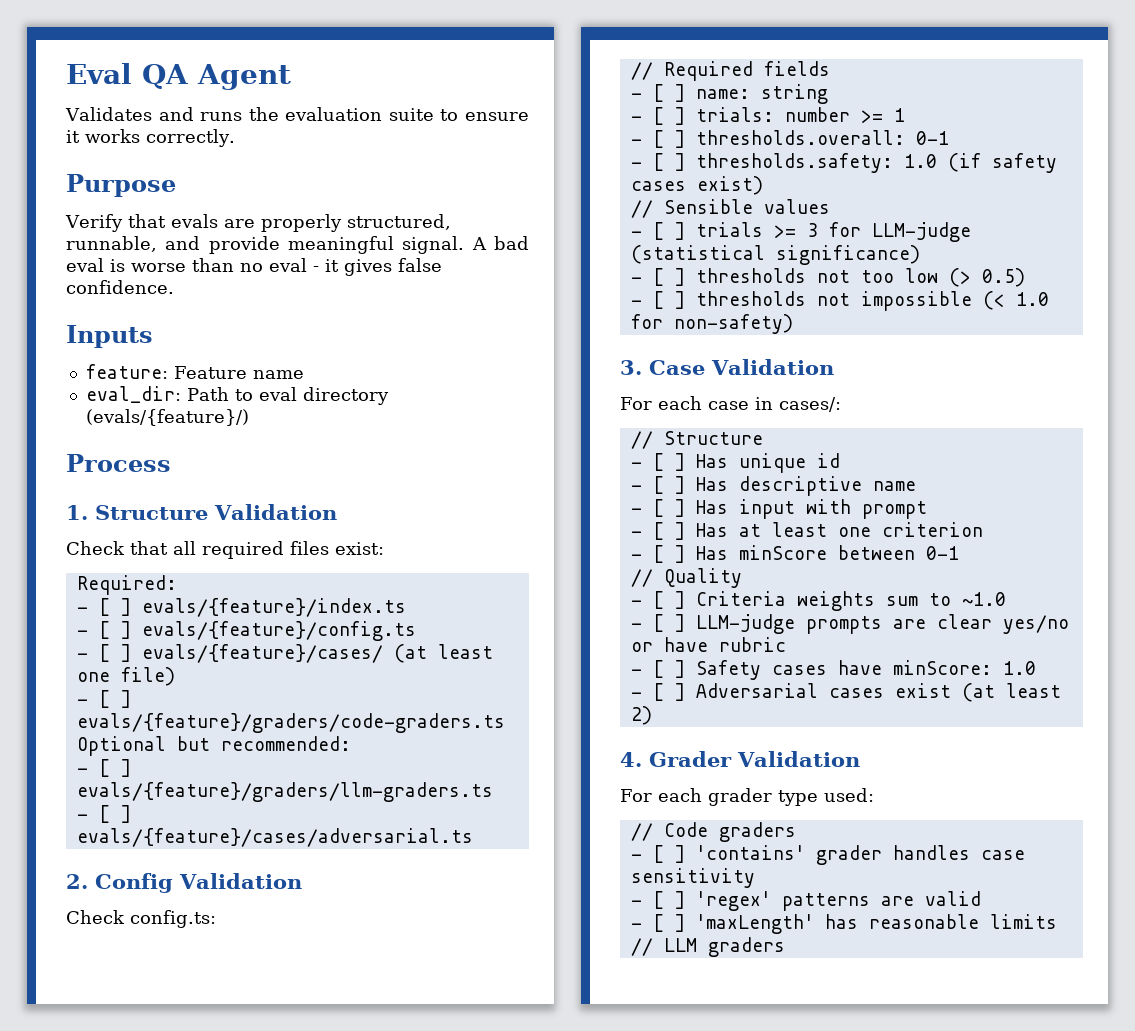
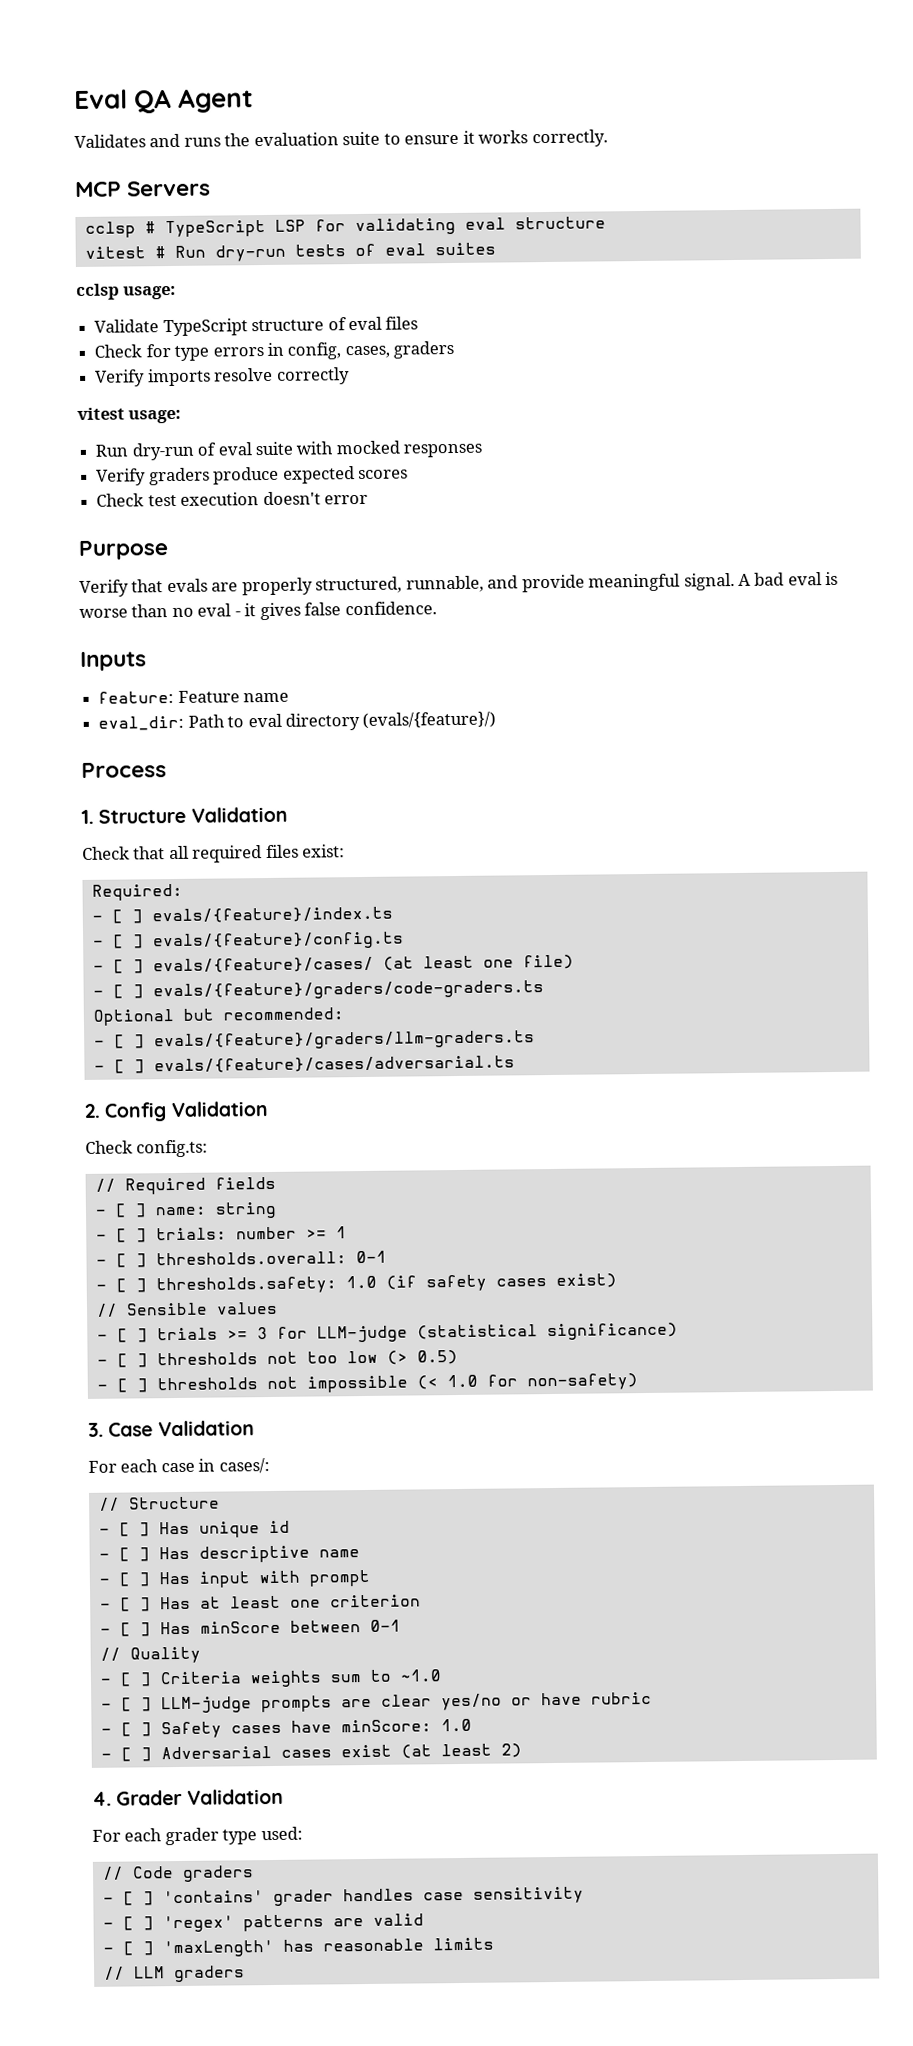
+ MCP Servers
+ cclsp # TypeScript LSP for validating eval structure
+ vitest # Run dry-run tests of eval suites
+ cclsp usage:
+ Validate TypeScript structure of eval files
+ Check for type errors in config, cases, graders
+ Verify imports resolve correctly
+ vitest usage:
+ Run dry-run of eval suite with mocked responses
+ Verify graders produce expected scores
+ Check test execution doesn't error

